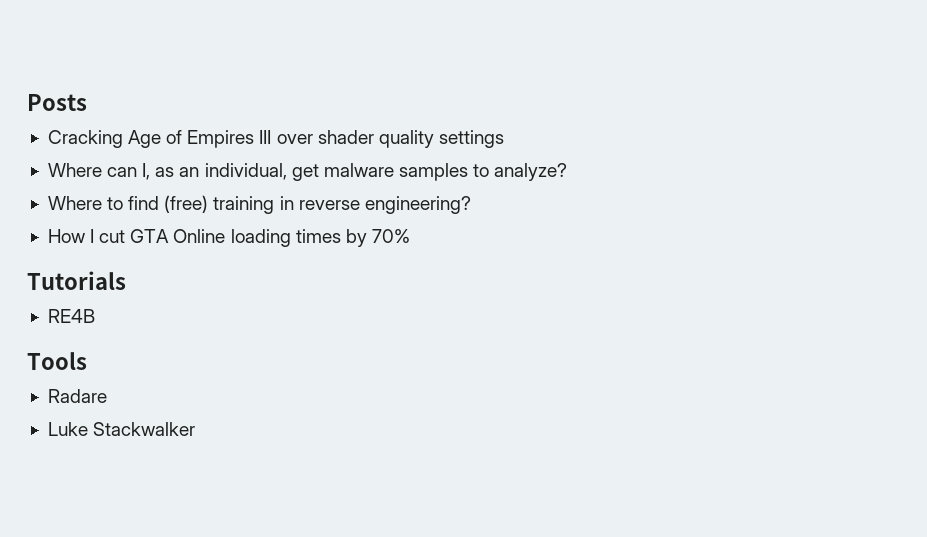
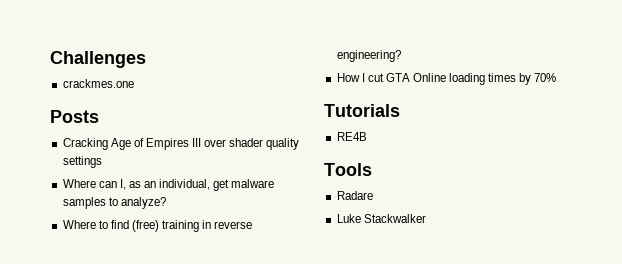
+ Challenges
+ crackmes.one

